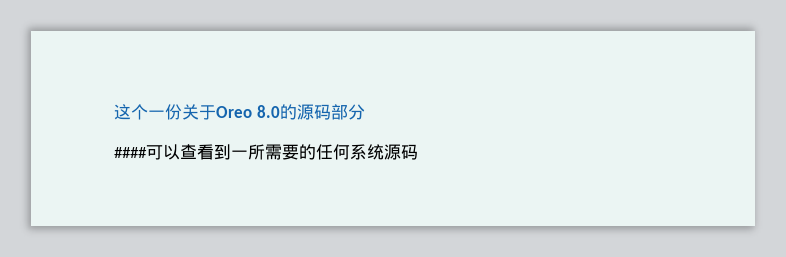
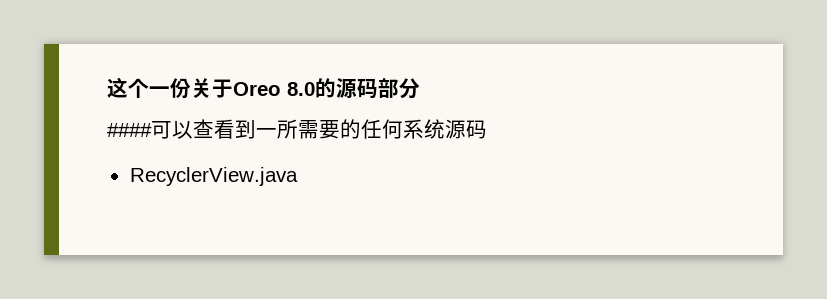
+ RecyclerView.java

